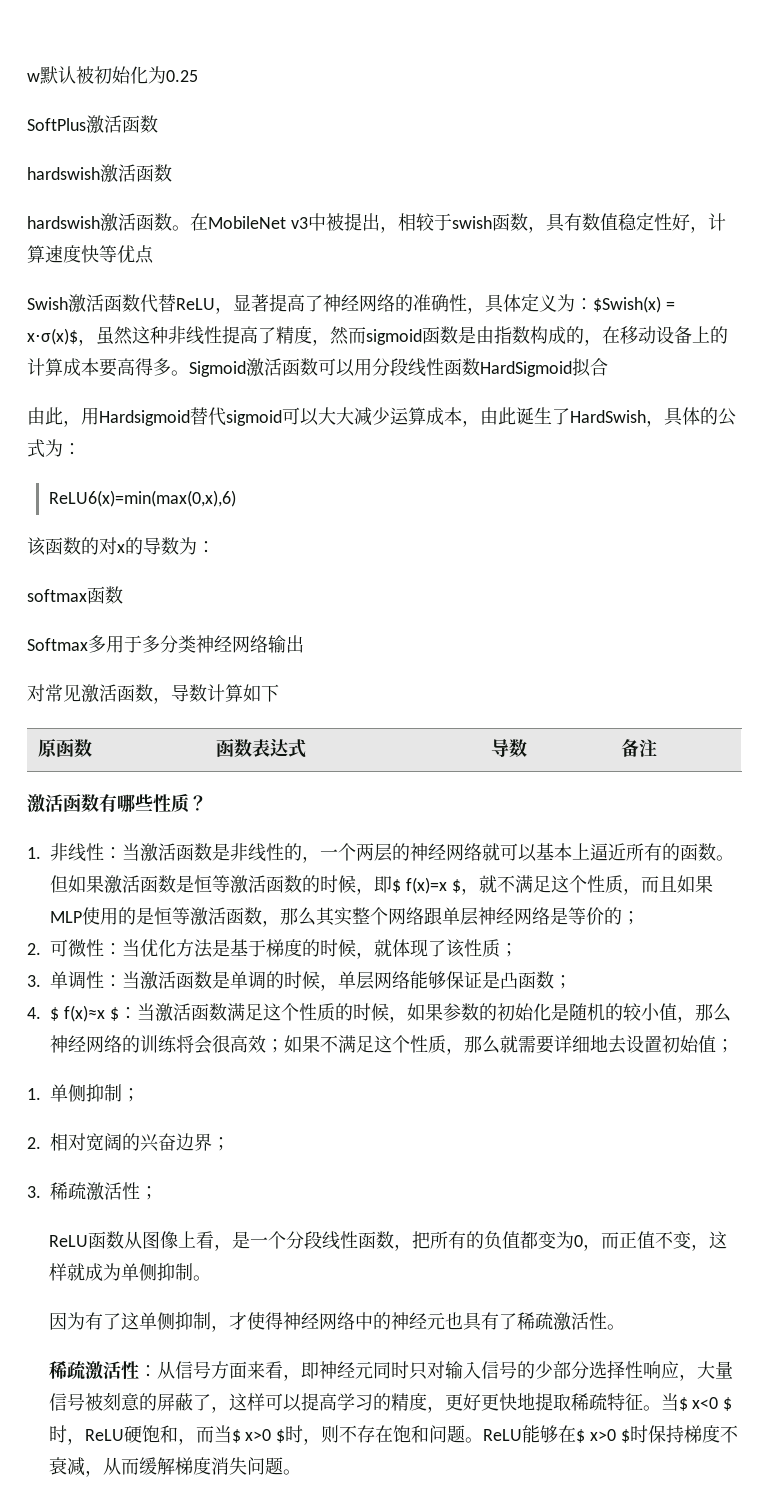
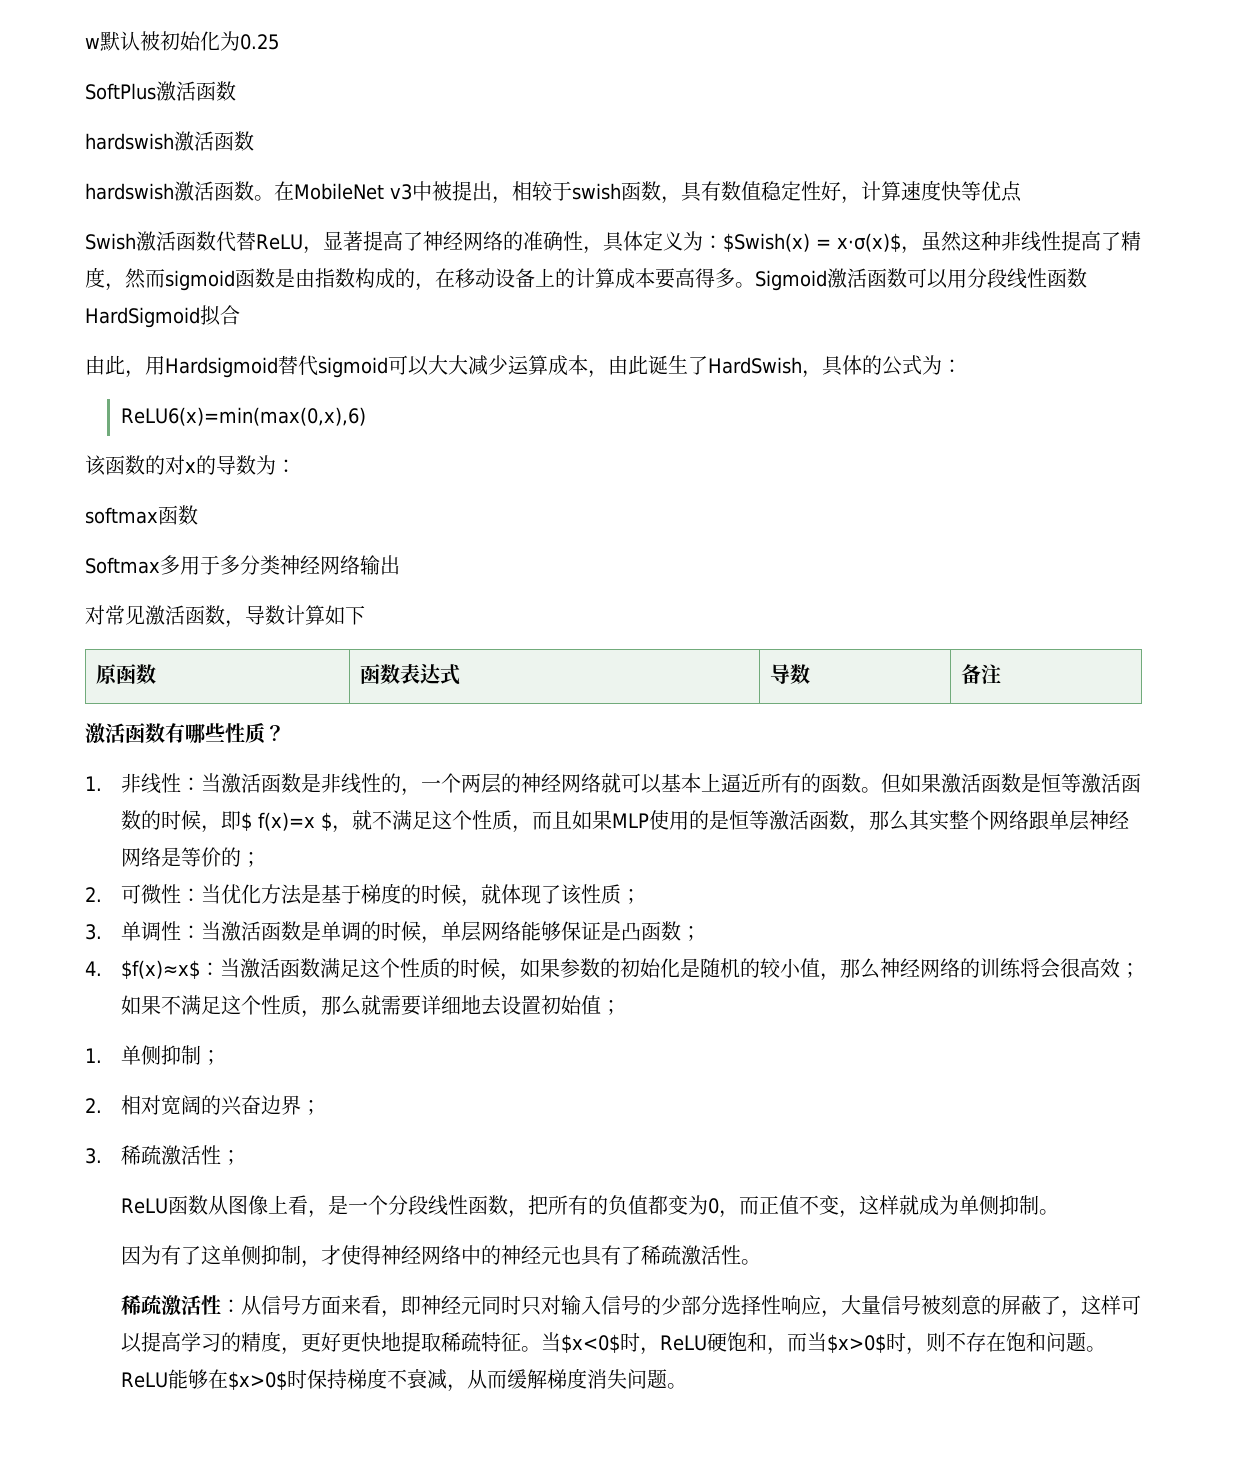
- 4. $ f(x)≈x $：当激活函数满足这个性质的时候，如果参数的初始化是随机的较小值，那么神经网络的训练将会很高效；如果不满足这个性质，那么就需要详细地去设置初始值；
+ 4. $f(x)≈x$：当激活函数满足这个性质的时候，如果参数的初始化是随机的较小值，那么神经网络的训练将会很高效；如果不满足这个性质，那么就需要详细地去设置初始值；
- 当$ x<0 $时，ReLU硬饱和，而当$ x>0 $时，则不存在饱和问题。
+ 当$x<0$时，ReLU硬饱和，而当$x>0$时，则不存在饱和问题。
- ReLU能够在$ x>0 $时保持梯度不衰减，从而缓解梯度消失问题。
+ ReLU能够在$x>0$时保持梯度不衰减，从而缓解梯度消失问题。

